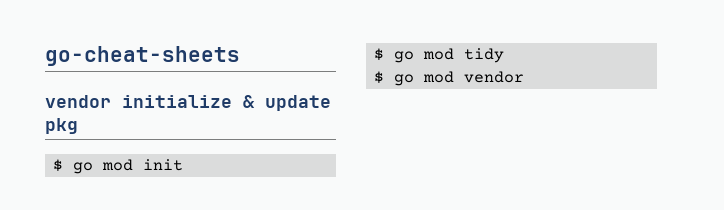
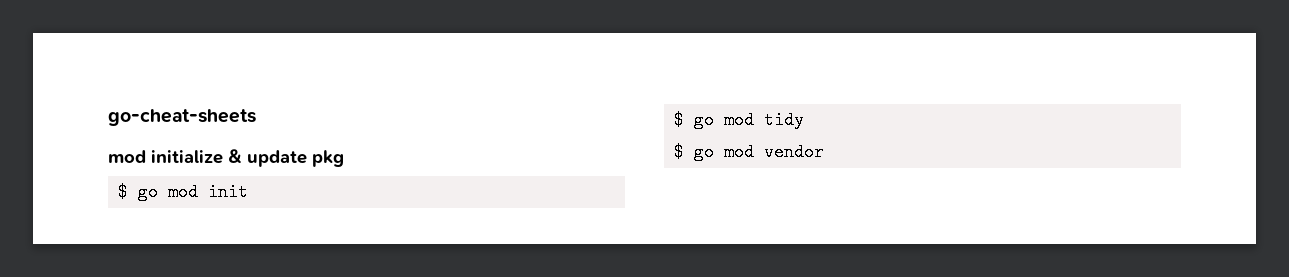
- vendor initialize & update pkg
+ mod initialize & update pkg

